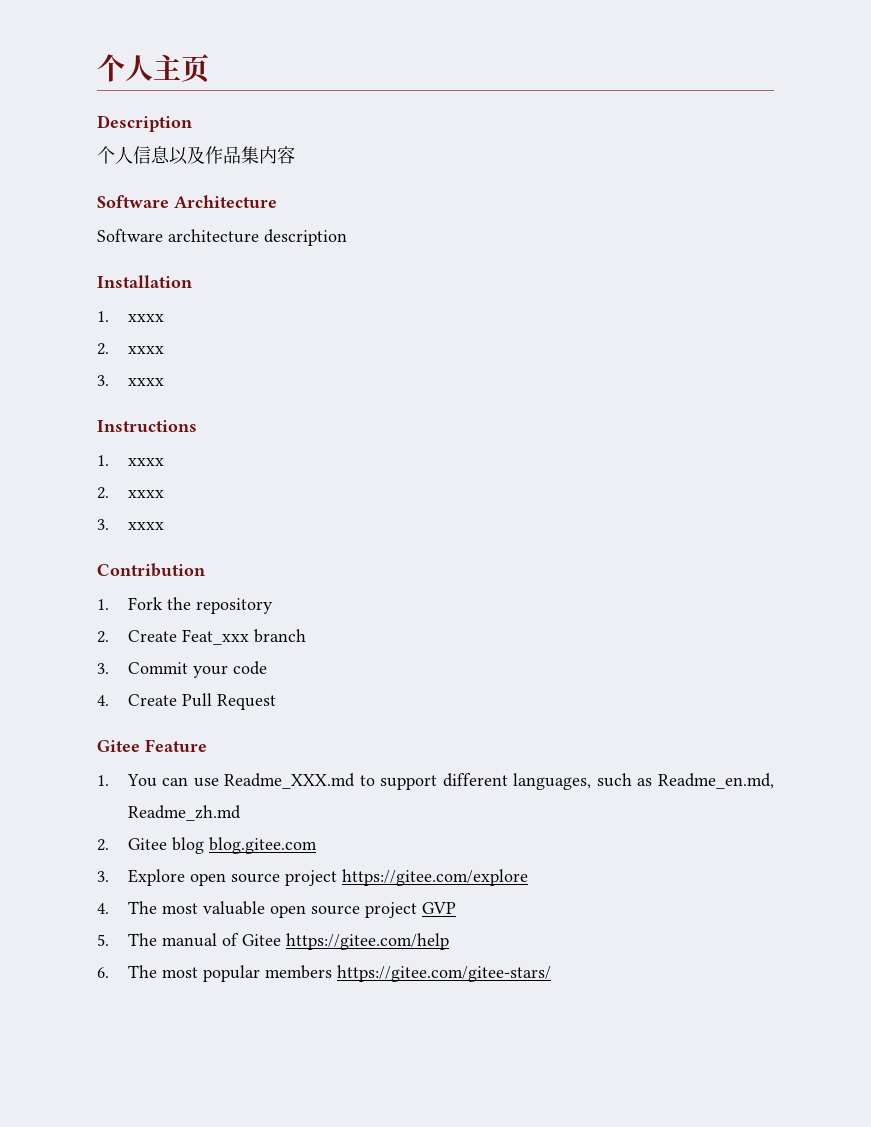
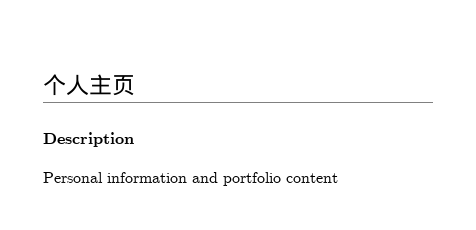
- 个人信息以及作品集内容
- Software Architecture
- Software architecture description
- Installation
- 1. xxxx
- 2. xxxx
- 3. xxxx
- Instructions
- 1. xxxx
- 2. xxxx
- 3. xxxx
- Contribution
- 1. Fork the repository
- 2. Create Feat_xxx branch
- 3. Commit your code
- 4. Create Pull Request
- Gitee Feature
- 1. You can use Readme_XXX.md to support different languages, such as Readme_en.md, Readme_zh.md
- 2. Gitee blog blog.gitee.com
- 3. Explore open source project https://gitee.com/explore
- 4. The most valuable open source project GVP
- 5. The manual of Gitee https://gitee.com/help
- 6. The most popular members https://gitee.com/gitee-stars/
+ Personal information and portfolio content

